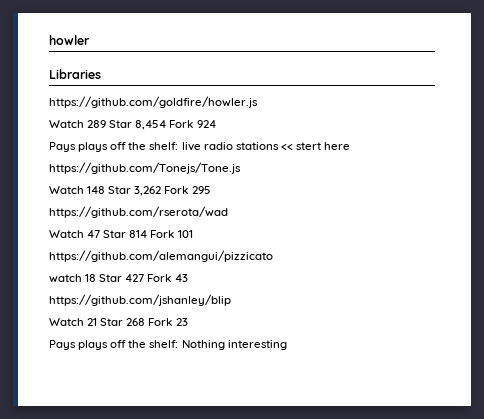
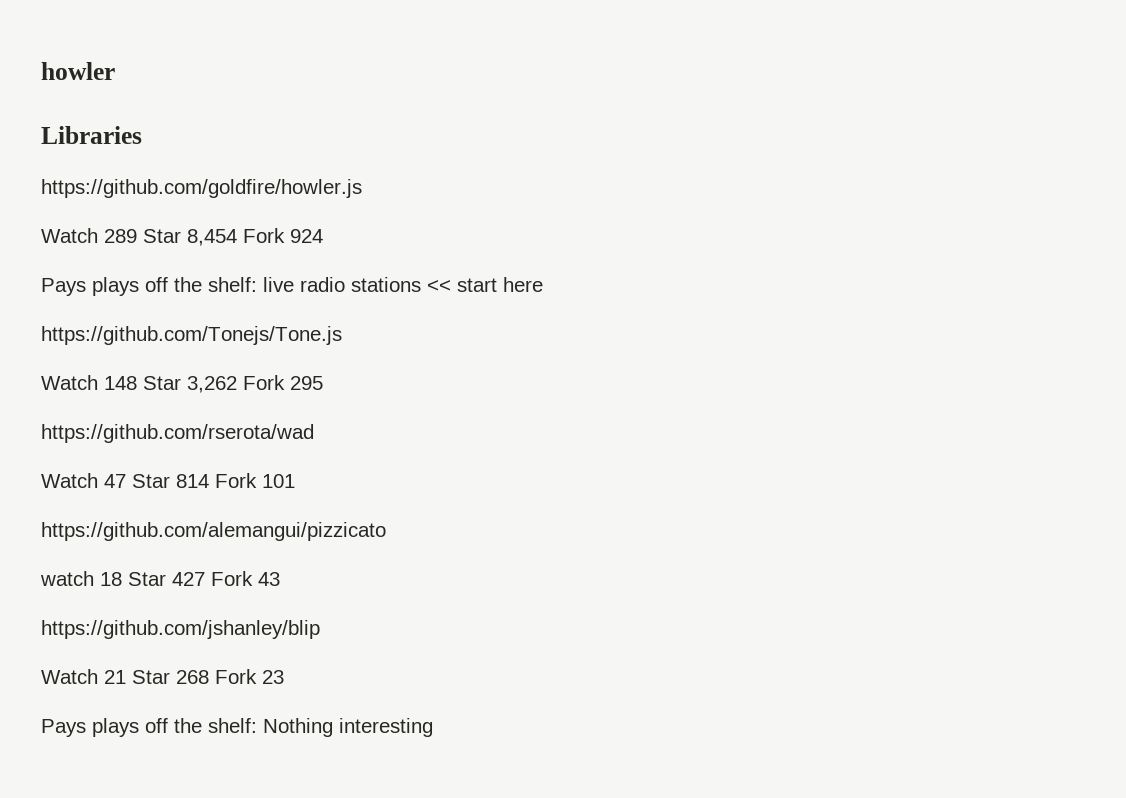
- Pays plays off the shelf: live radio stations << stert here
+ Pays plays off the shelf: live radio stations << start here

